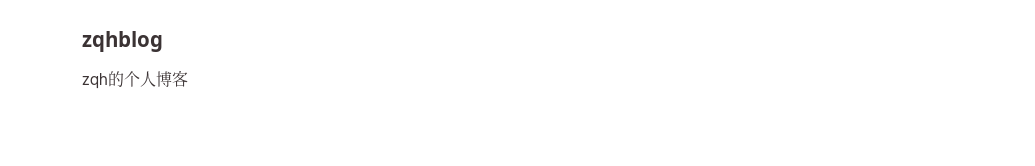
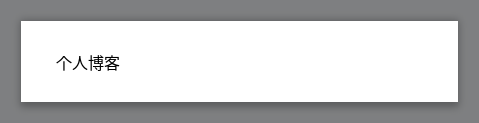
- zqhblog
- zqh的个人博客
+ 个人博客

